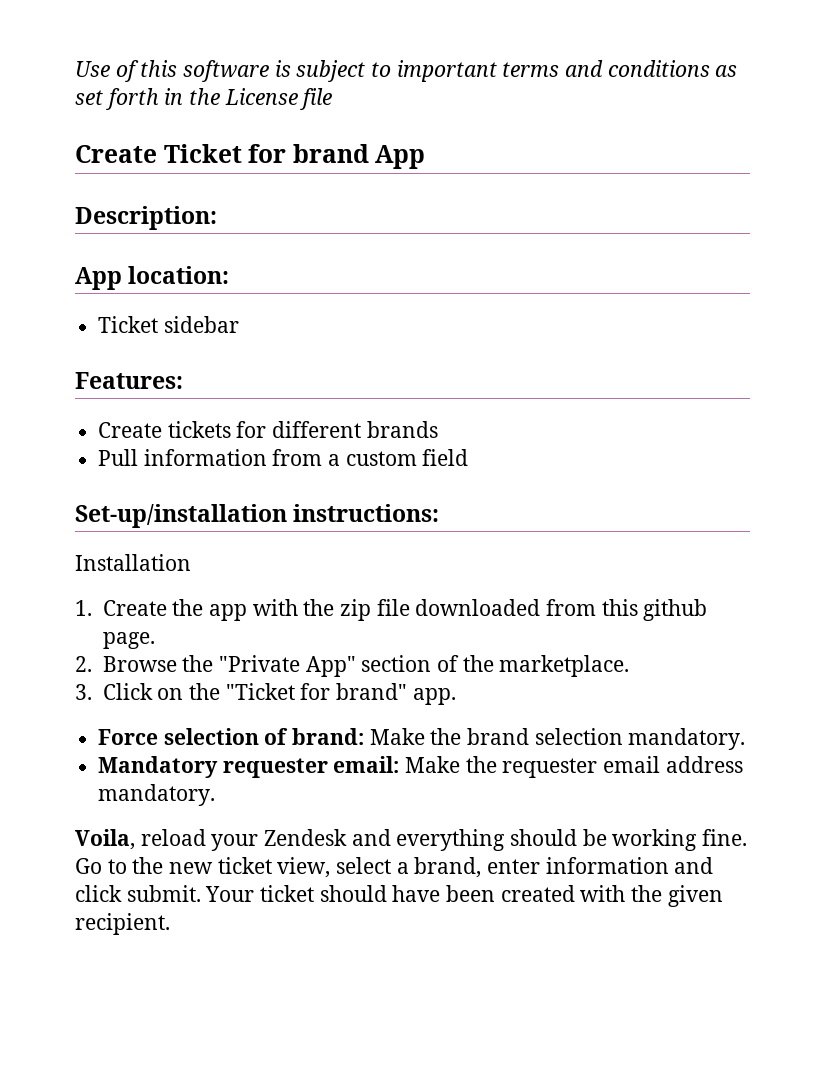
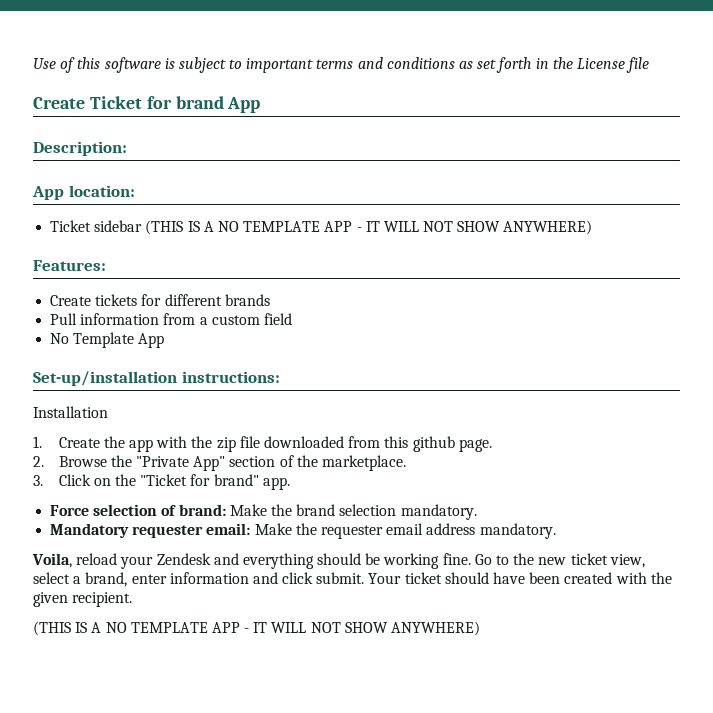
- Ticket sidebar
+ Ticket sidebar (THIS IS A NO TEMPLATE APP - IT WILL NOT SHOW ANYWHERE)
+ No Template App
  Your ticket should have been created with the given recipient.
+ (THIS IS A NO TEMPLATE APP - IT WILL NOT SHOW ANYWHERE)

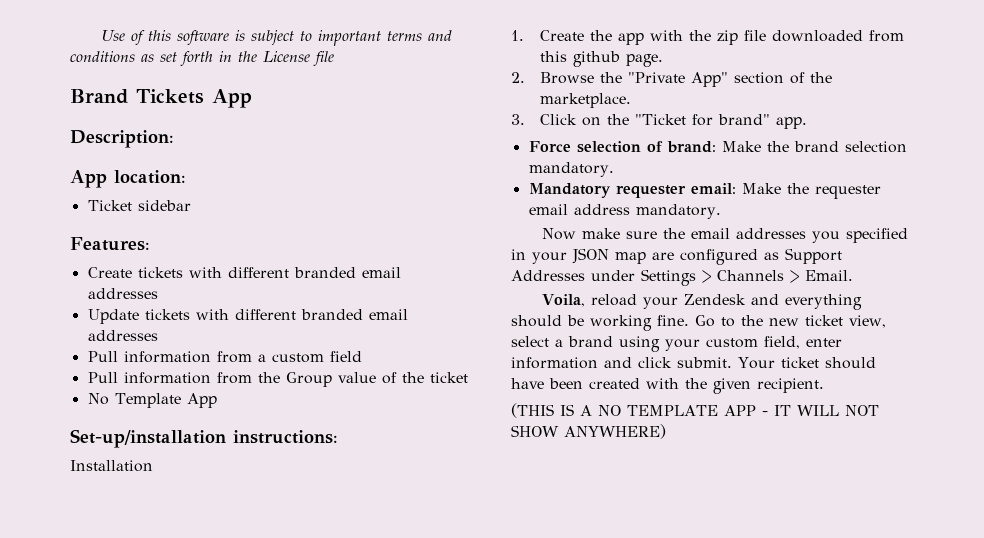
- Create Ticket for brand App
+ Brand Tickets App
- Ticket sidebar (THIS IS A NO TEMPLATE APP - IT WILL NOT SHOW ANYWHERE)
+ Ticket sidebar
  Features:
- Create tickets for different brands
+ Create tickets with different branded email addresses
+ Update tickets with different branded email addresses
+ Pull information from the Group value of the ticket
+ Now make sure the email addresses you specified in your JSON map are configured as Support Addresses under Settings > Channels > Email.
- Go to the new ticket view, select a brand, enter information and click submit.
+ Go to the new ticket view, select a brand using your custom field, enter information and click submit.

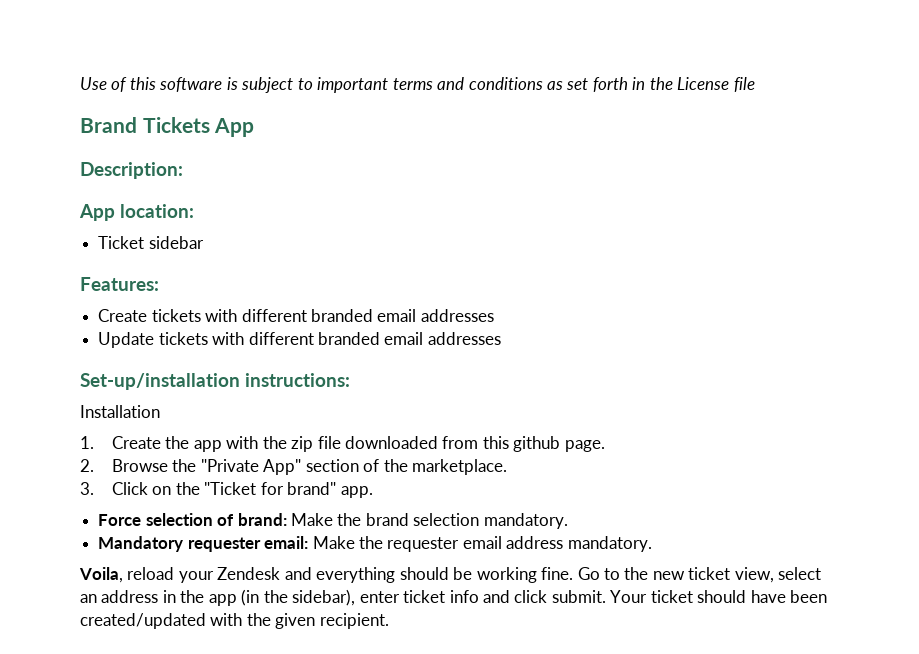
- Pull information from a custom field
- Pull information from the Group value of the ticket
- No Template App
- Now make sure the email addresses you specified in your JSON map are configured as Support Addresses under Settings > Channels > Email.
- Go to the new ticket view, select a brand using your custom field, enter information and click submit.
+ Go to the new ticket view, select an address in the app (in the sidebar), enter ticket info and click submit.
- Your ticket should have been created with the given recipient.
+ Your ticket should have been created/updated with the given recipient.
- (THIS IS A NO TEMPLATE APP - IT WILL NOT SHOW ANYWHERE)

